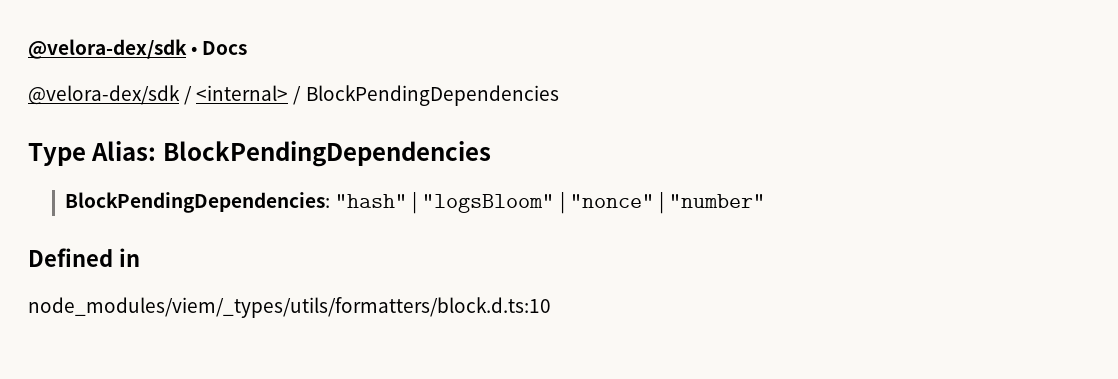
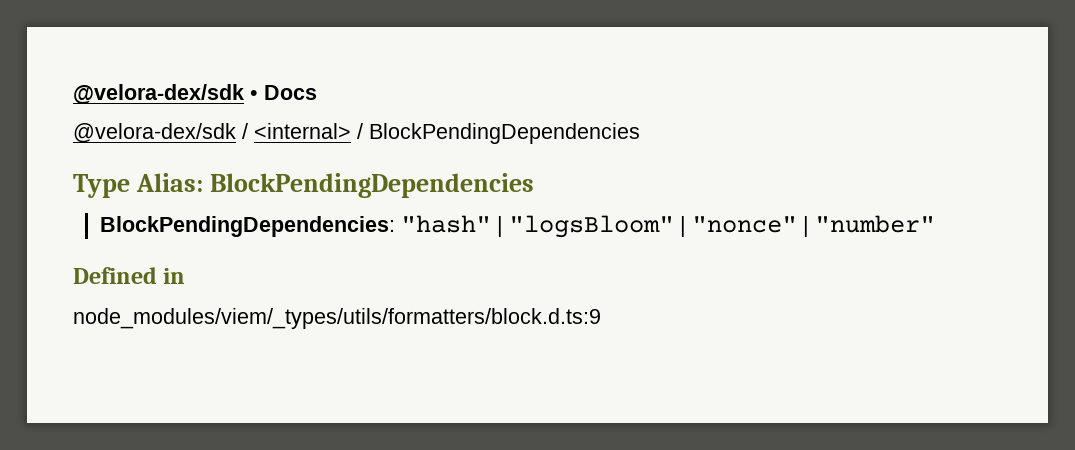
- node_modules/viem/_types/utils/formatters/block.d.ts:10
+ node_modules/viem/_types/utils/formatters/block.d.ts:9

